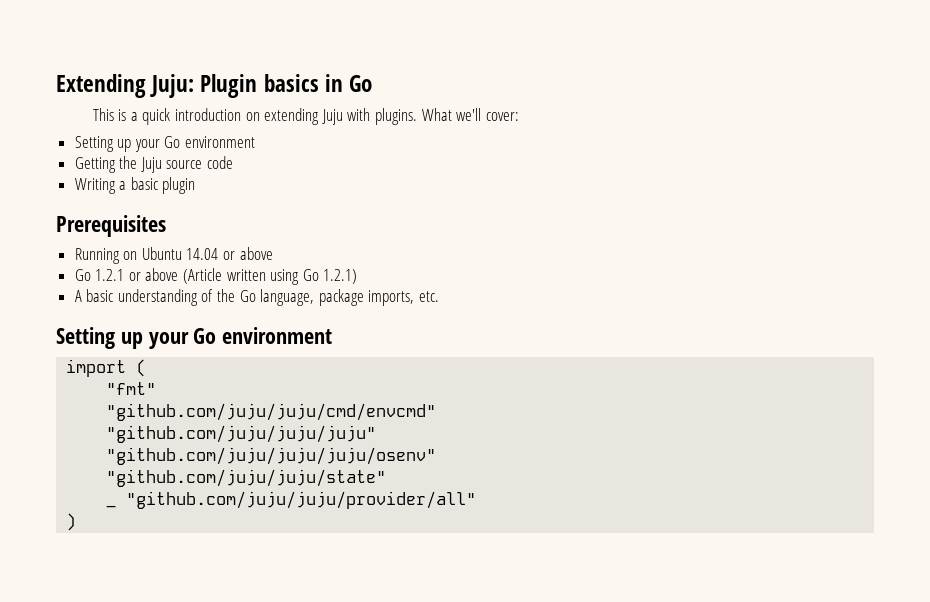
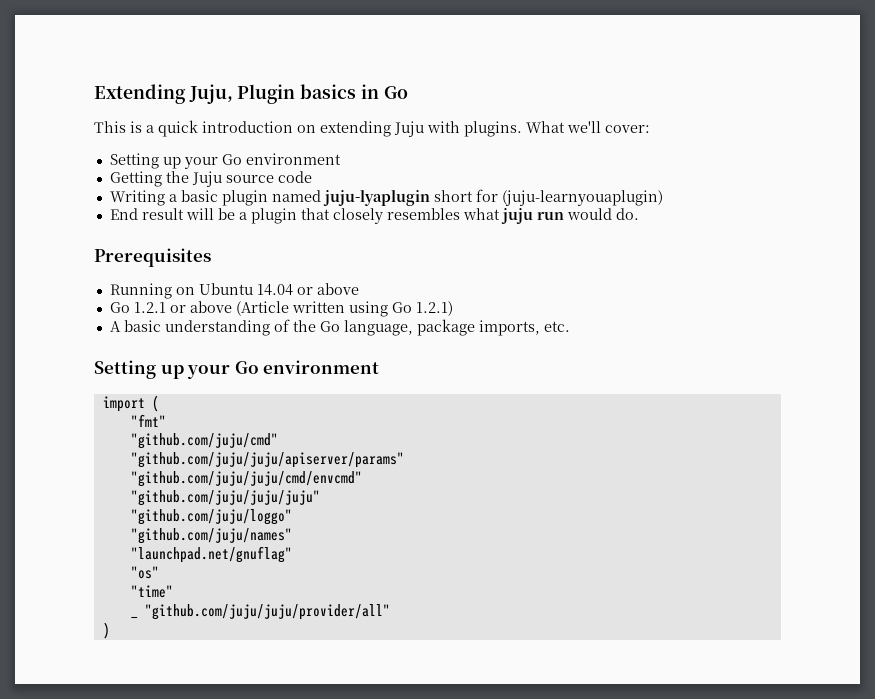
- Extending Juju: Plugin basics in Go
+ Extending Juju, Plugin basics in Go
- Writing a basic plugin
+ Writing a basic plugin named juju-lyaplugin short for (juju-learnyouaplugin)
+ End result will be a plugin that closely resembles what juju run would do.
+ "github.com/juju/cmd"
+ "github.com/juju/juju/apiserver/params"
- "github.com/juju/juju/juju/osenv"
- "github.com/juju/juju/state"
+ "github.com/juju/loggo"
+ "github.com/juju/names"
+ "launchpad.net/gnuflag"
+ "os"
+ "time"

